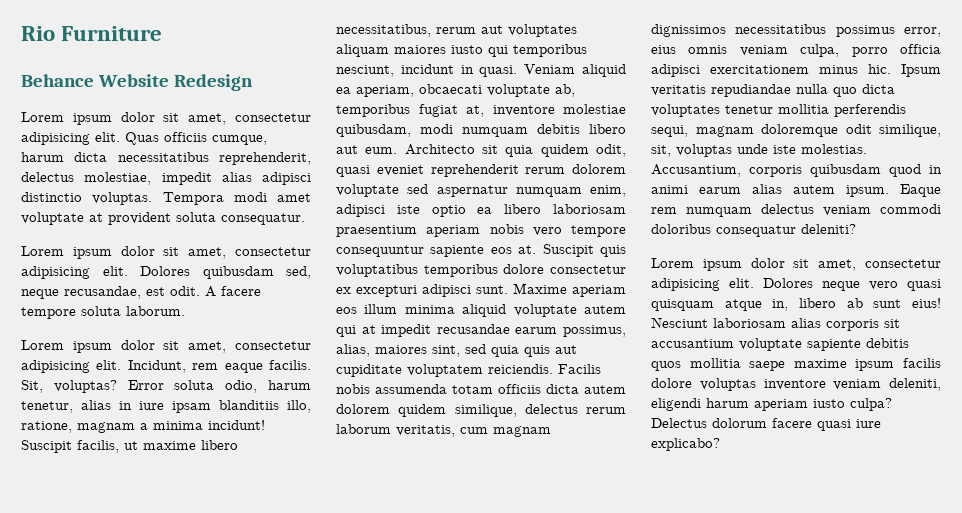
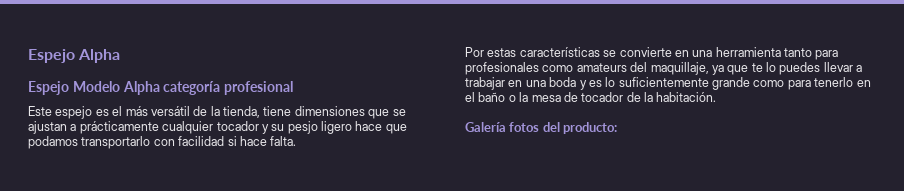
- Rio Furniture
- Behance Website Redesign
- Lorem ipsum dolor sit amet, consectetur adipisicing elit. Quas officiis cumque, harum dicta necessitatibus reprehenderit, delectus molestiae, impedit alias adipisci distinctio voluptas. Tempora modi amet voluptate at provident soluta consequatur.
- Lorem ipsum dolor sit amet, consectetur adipisicing elit. Dolores quibusdam sed, neque recusandae, est odit. A facere tempore soluta laborum.
- Lorem ipsum dolor sit amet, consectetur adipisicing elit. Incidunt, rem eaque facilis. Sit, voluptas? Error soluta odio, harum tenetur, alias in iure ipsam blanditiis illo, ratione, magnam a minima incidunt! Suscipit facilis, ut maxime libero necessitatibus, rerum aut voluptates aliquam maiores iusto qui temporibus nesciunt, incidunt in quasi. Veniam aliquid ea aperiam, obcaecati voluptate ab, temporibus fugiat at, inventore molestiae quibusdam, modi numquam debitis libero aut eum. Architecto sit quia quidem odit, quasi eveniet reprehenderit rerum dolorem voluptate sed aspernatur numquam enim, adipisci iste optio ea libero laboriosam praesentium aperiam nobis vero tempore consequuntur sapiente eos at. Suscipit quis voluptatibus temporibus dolore consectetur ex excepturi adipisci sunt. Maxime aperiam eos illum minima aliquid voluptate autem qui at impedit recusandae earum possimus, alias, maiores sint, sed quia quis aut cupiditate voluptatem reiciendis. Facilis nobis assumenda totam officiis dicta autem dolorem quidem similique, delectus rerum laborum veritatis, cum magnam dignissimos necessitatibus possimus error, eius omnis veniam culpa, porro officia adipisci exercitationem minus hic. Ipsum veritatis repudiandae nulla quo dicta voluptates tenetur mollitia perferendis sequi, magnam doloremque odit similique, sit, voluptas unde iste molestias. Accusantium, corporis quibusdam quod in animi earum alias autem ipsum. Eaque rem numquam delectus veniam commodi doloribus consequatur deleniti?
- Lorem ipsum dolor sit amet, consectetur adipisicing elit. Dolores neque vero quasi quisquam atque in, libero ab sunt eius! Nesciunt laboriosam alias corporis sit accusantium voluptate sapiente debitis quos mollitia saepe maxime ipsum facilis dolore voluptas inventore veniam deleniti, eligendi harum aperiam iusto culpa? Delectus dolorum facere quasi iure explicabo?
+ Espejo Alpha
+ Espejo Modelo Alpha categoría profesional
+ Este espejo es el más versátil de la tienda, tiene dimensiones que se ajustan a prácticamente cualquier tocador y su pesjo ligero hace que podamos transportarlo con facilidad si hace falta.
+ Por estas características se convierte en una herramienta tanto para profesionales como amateurs del maquillaje, ya que te lo puedes llevar a trabajar en una boda y es lo suficientemente grande como para tenerlo en el baño o la mesa de tocador de la habitación.
+ Galería fotos del producto:

